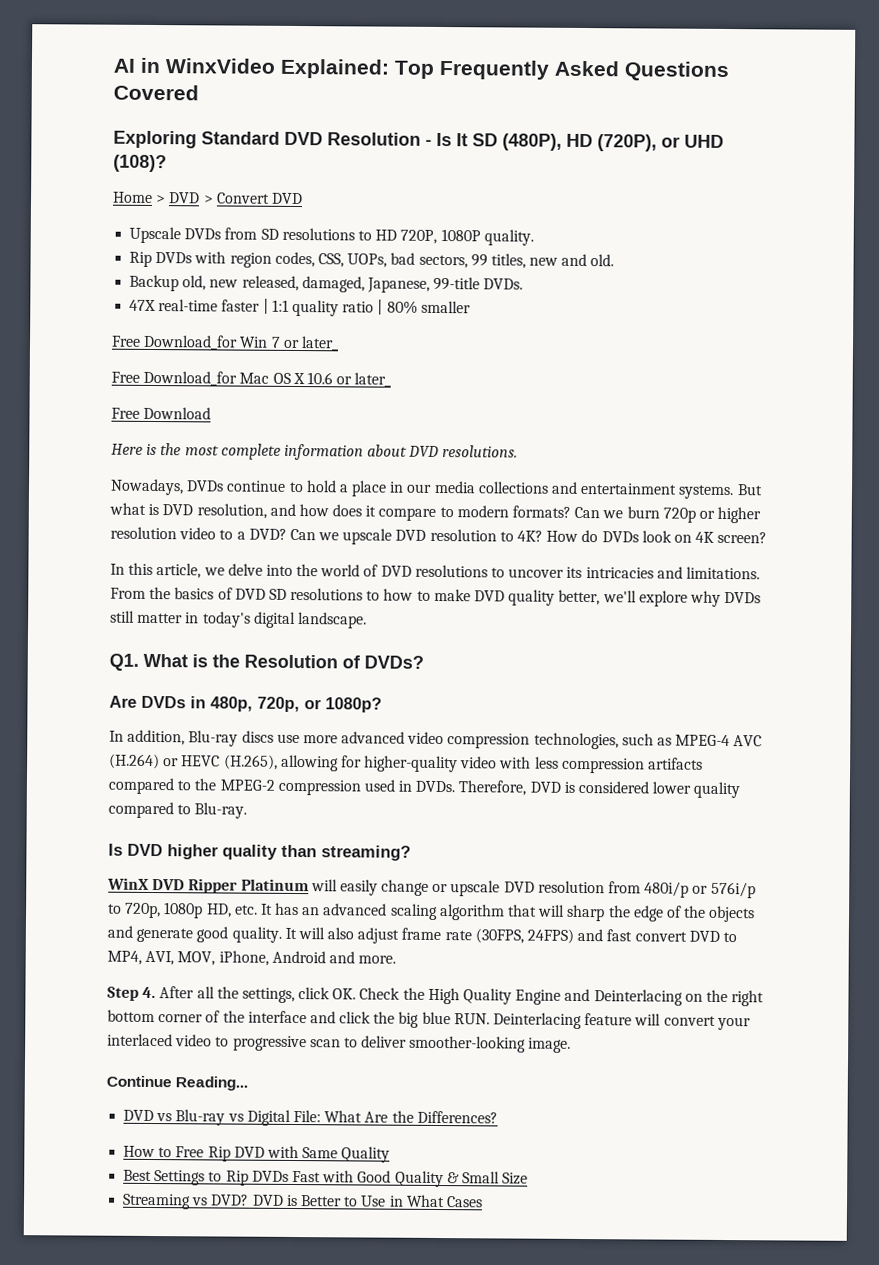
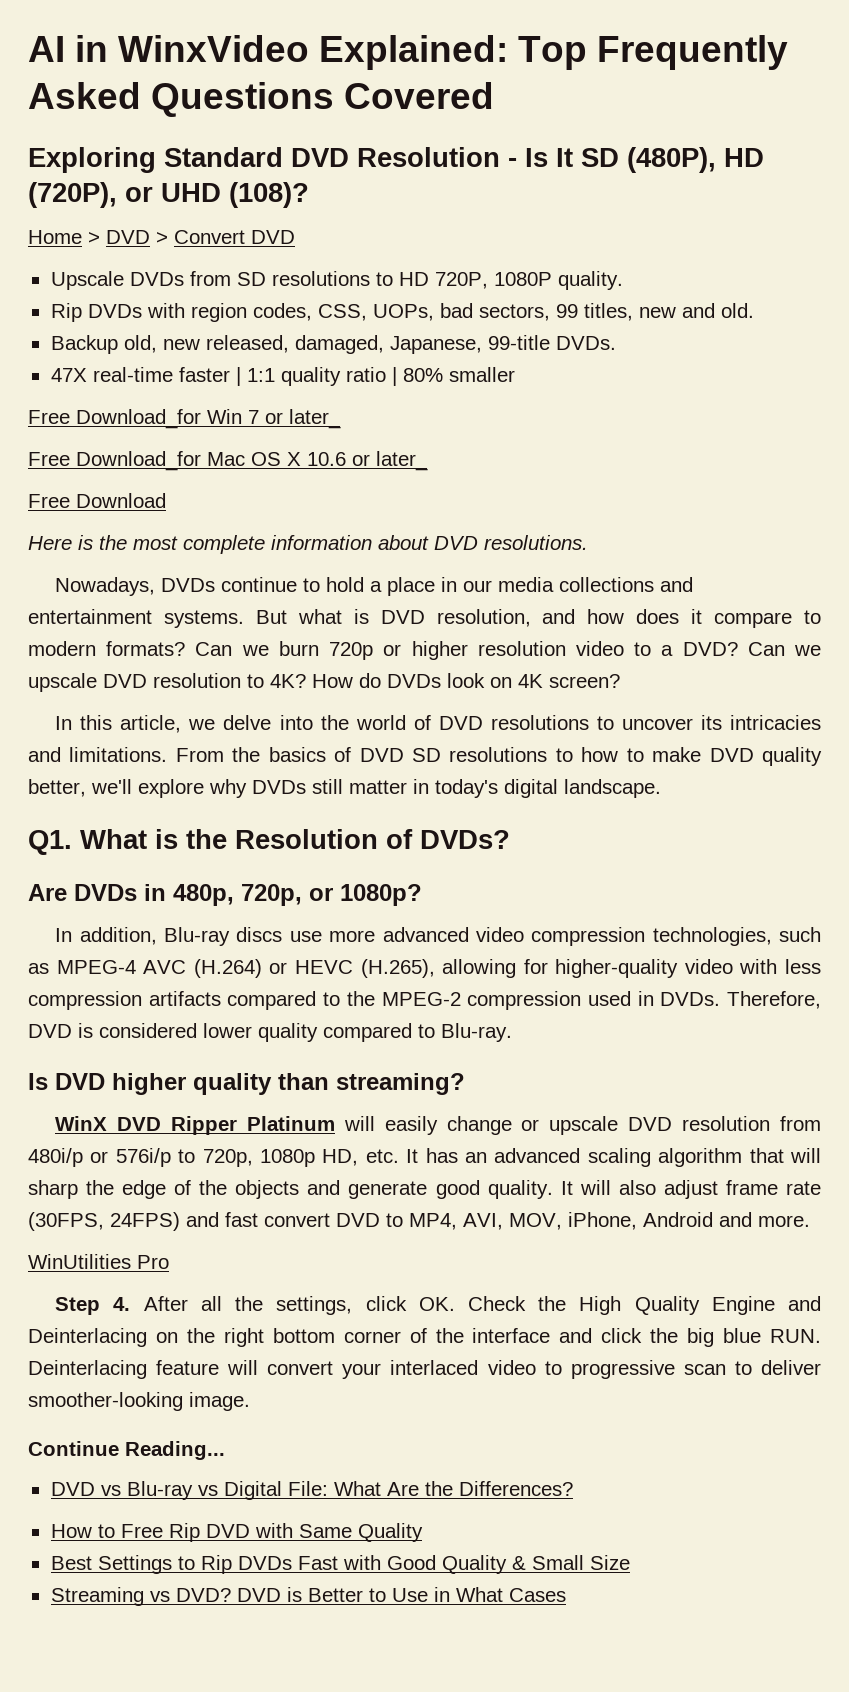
+ WinUtilities Pro

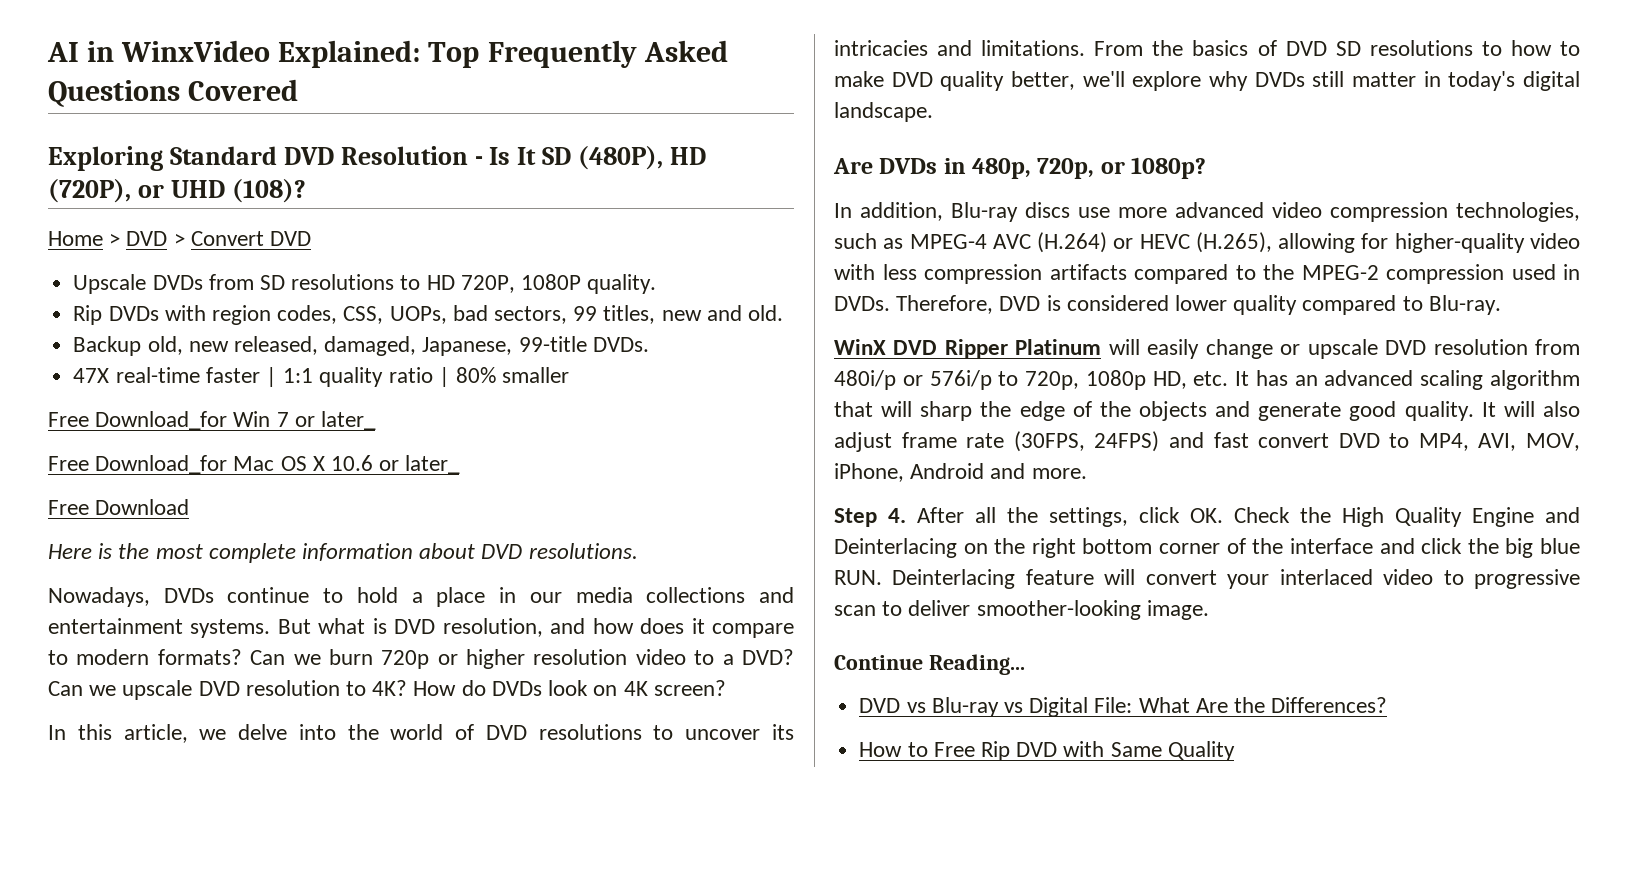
- Q1. What is the Resolution of DVDs?
- Is DVD higher quality than streaming?
- WinUtilities Pro
- Best Settings to Rip DVDs Fast with Good Quality & Small Size
- Streaming vs DVD? DVD is Better to Use in What Cases

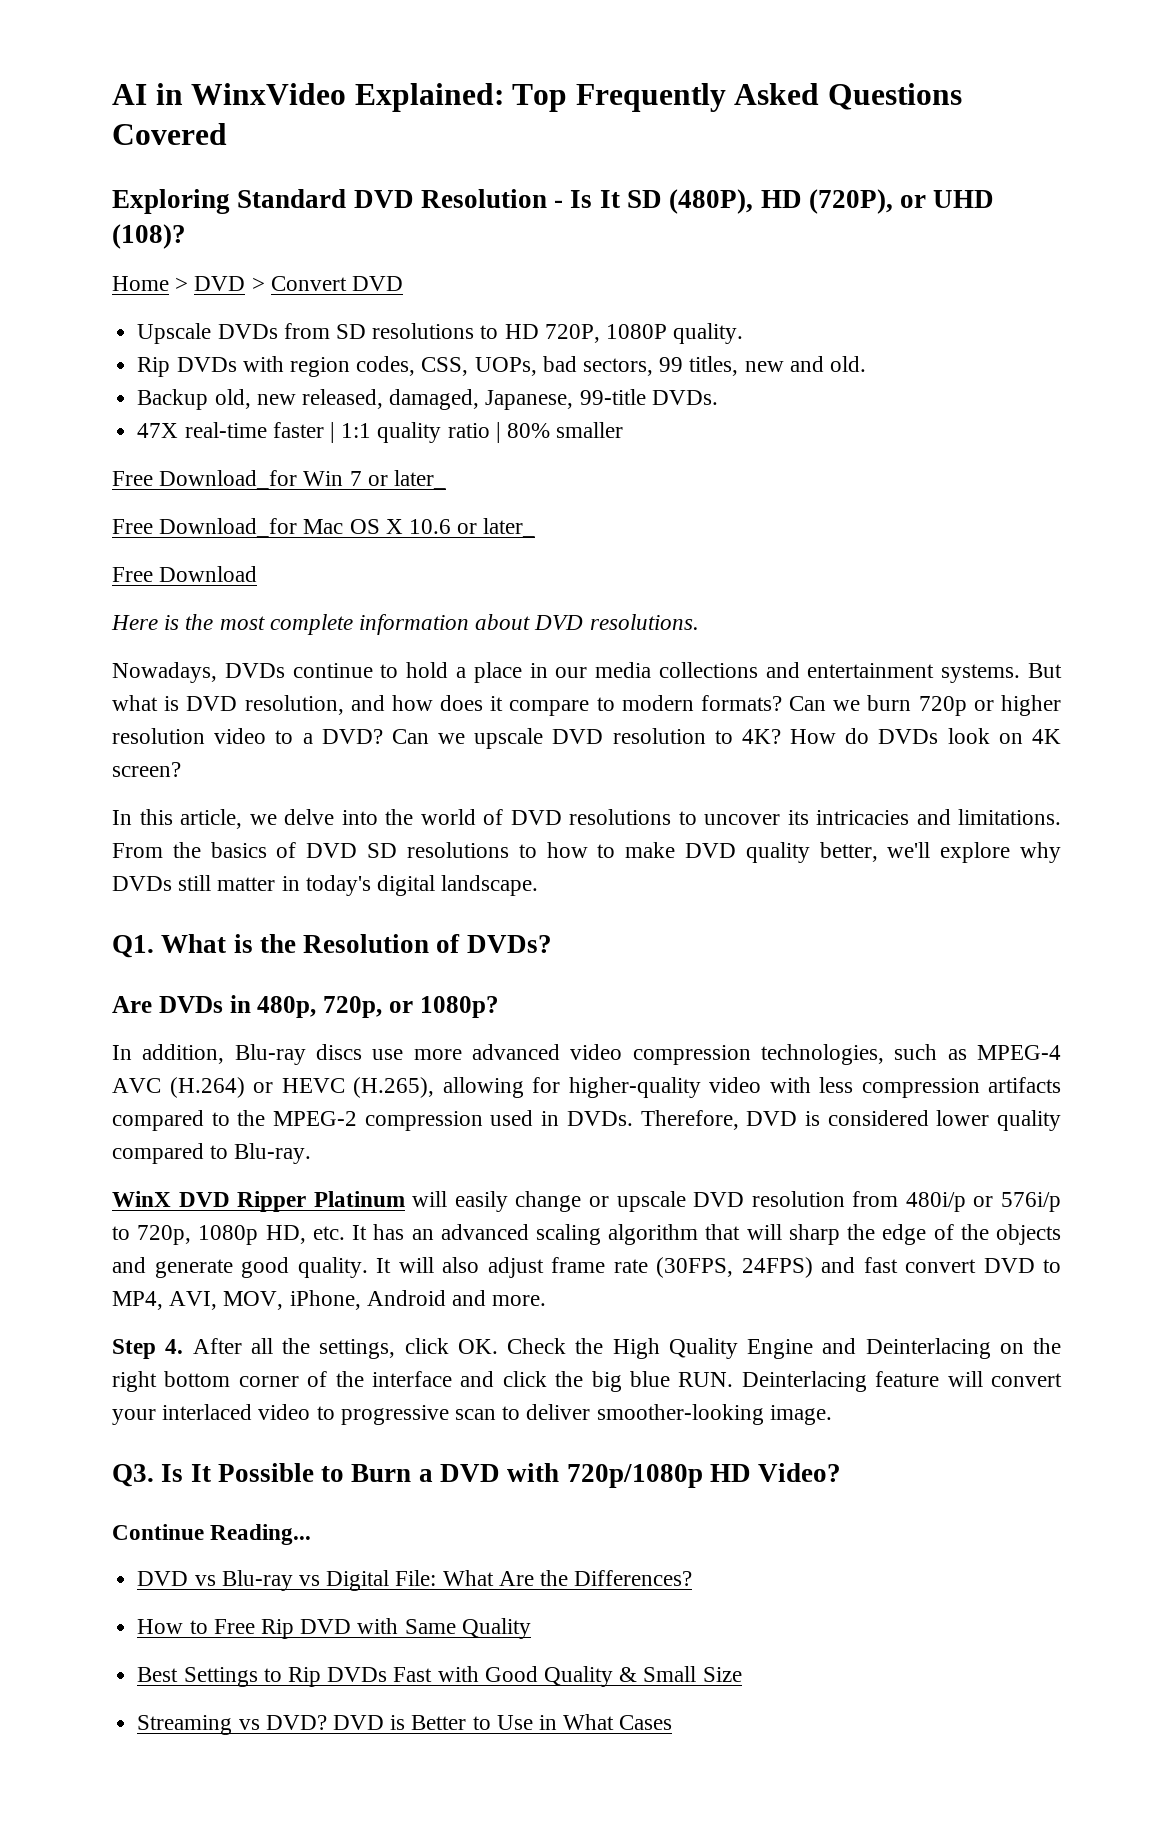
+ Q1. What is the Resolution of DVDs?
+ Q3. Is It Possible to Burn a DVD with 720p/1080p HD Video?
+ Best Settings to Rip DVDs Fast with Good Quality & Small Size
+ Streaming vs DVD? DVD is Better to Use in What Cases

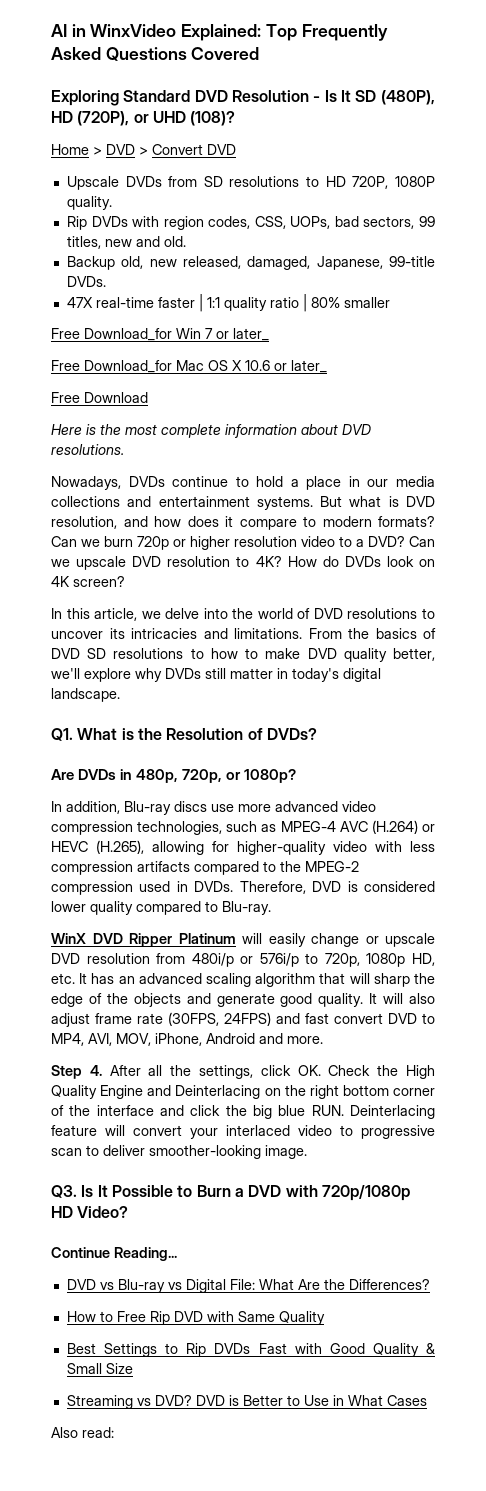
+ Also read:

